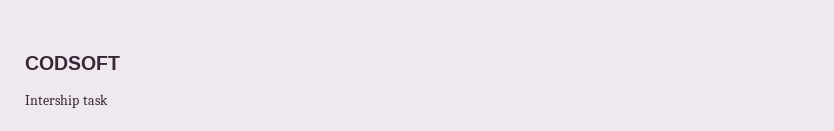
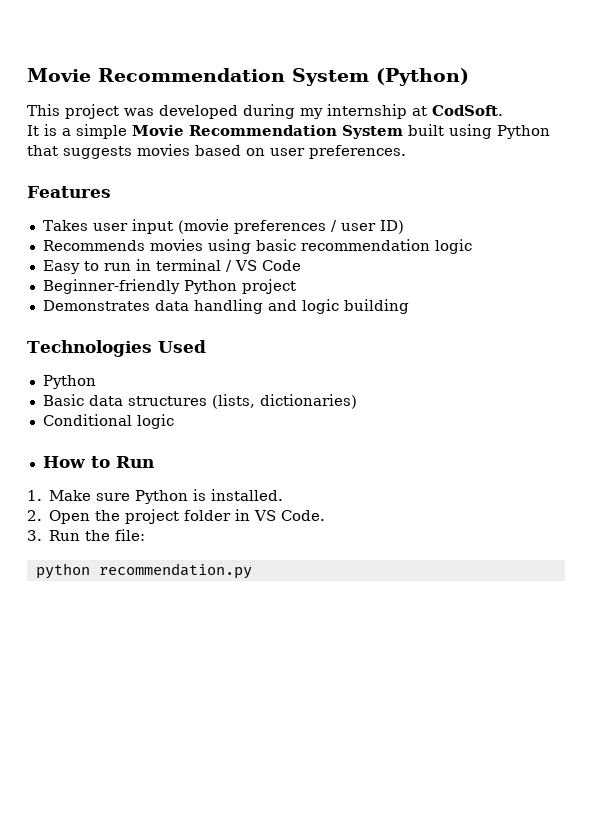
- CODSOFT
- Intership task
+ Movie Recommendation System (Python)
+ This project was developed during my internship at CodSoft.
+ It is a simple Movie Recommendation System built using Python that suggests movies based on user preferences.
+ Features
+ Takes user input (movie preferences / user ID)
+ Recommends movies using basic recommendation logic
+ Easy to run in terminal / VS Code
+ Beginner-friendly Python project
+ Demonstrates data handling and logic building
+ Technologies Used
+ Python
+ Basic data structures (lists, dictionaries)
+ Conditional logic
+ How to Run
+ 1. Make sure Python is installed.
+ 2. Open the project folder in VS Code.
+ 3. Run the file:
+ python recommendation.py

